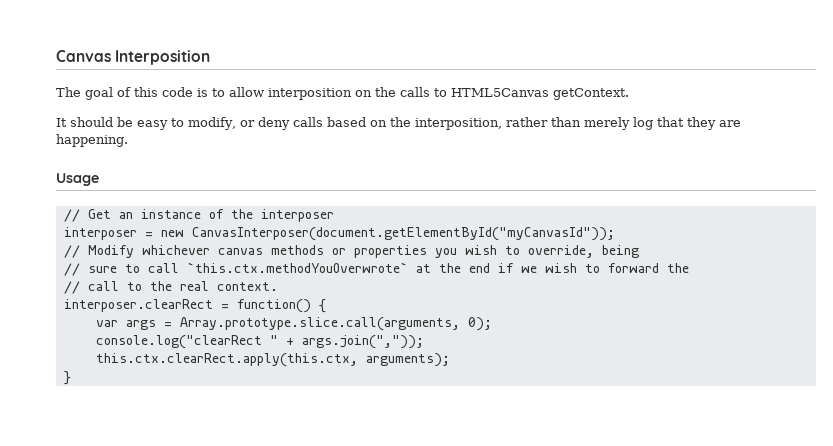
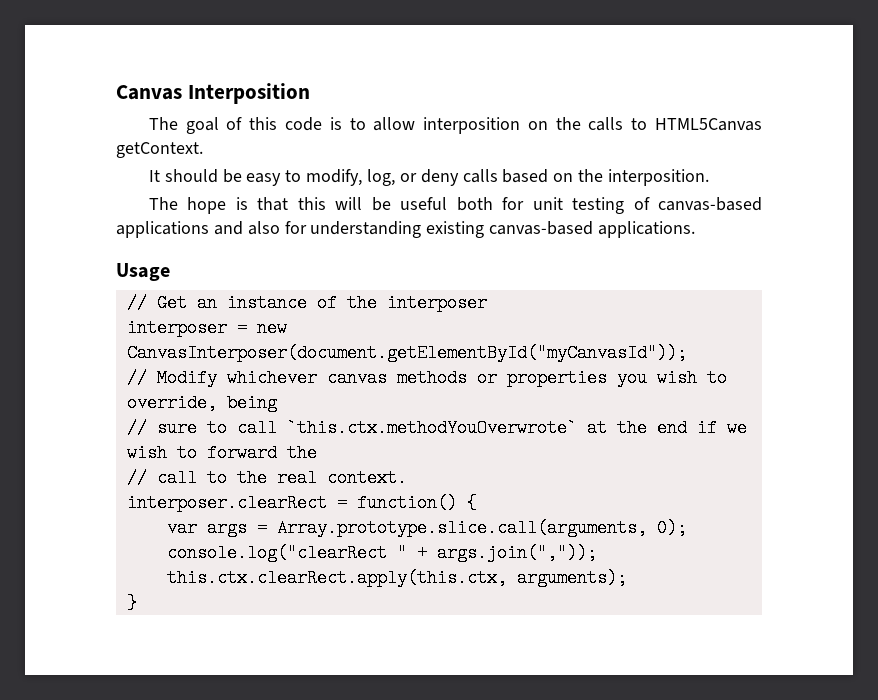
- It should be easy to modify, or deny calls based on the interposition, rather than merely log that they are happening.
+ It should be easy to modify, log, or deny calls based on the interposition.
+ The hope is that this will be useful both for unit testing of canvas-based applications and also for understanding existing canvas-based applications.

